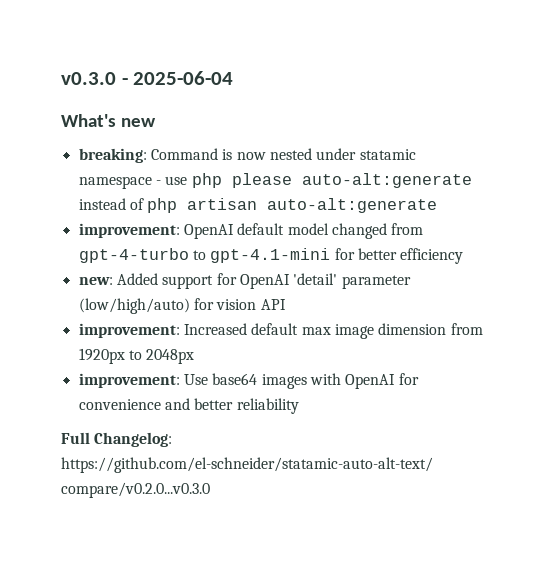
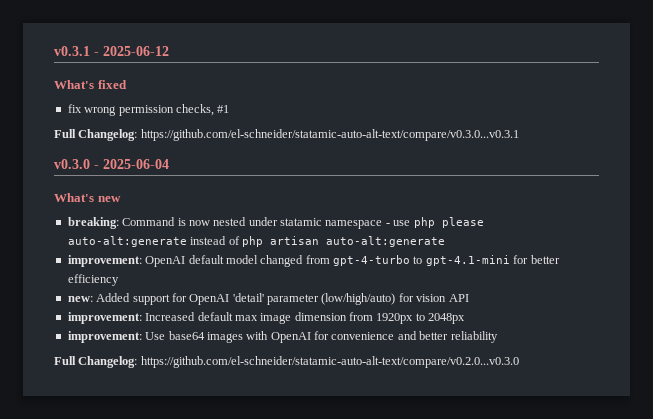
+ v0.3.1 - 2025-06-12
+ What's fixed
+ fix wrong permission checks, #1
+ Full Changelog: https://github.com/el-schneider/statamic-auto-alt-text/compare/v0.3.0...v0.3.1

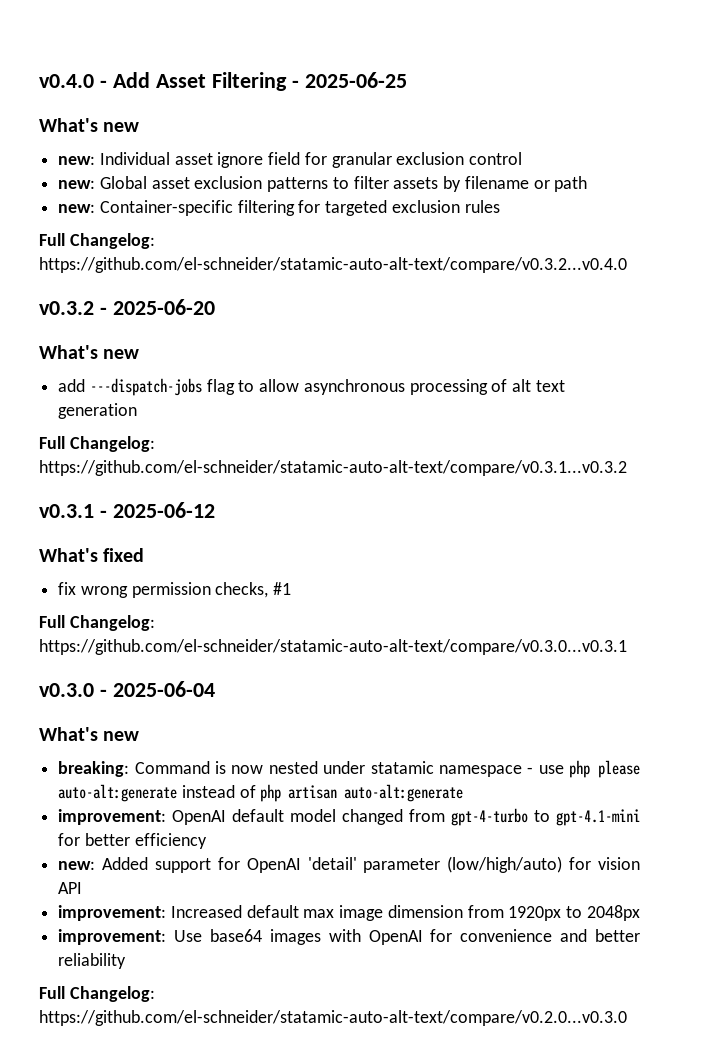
+ v0.4.0 - Add Asset Filtering - 2025-06-25
+ What's new
+ new: Individual asset ignore field for granular exclusion control
+ new: Global asset exclusion patterns to filter assets by filename or path
+ new: Container-specific filtering for targeted exclusion rules
+ Full Changelog: https://github.com/el-schneider/statamic-auto-alt-text/compare/v0.3.2...v0.4.0
+ v0.3.2 - 2025-06-20
+ What's new
+ add ---dispatch-jobs flag to allow asynchronous processing of alt text generation
+ Full Changelog: https://github.com/el-schneider/statamic-auto-alt-text/compare/v0.3.1...v0.3.2

